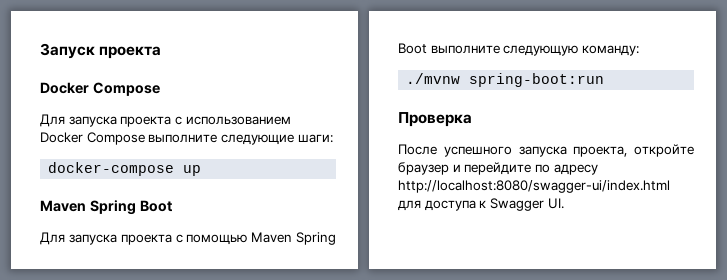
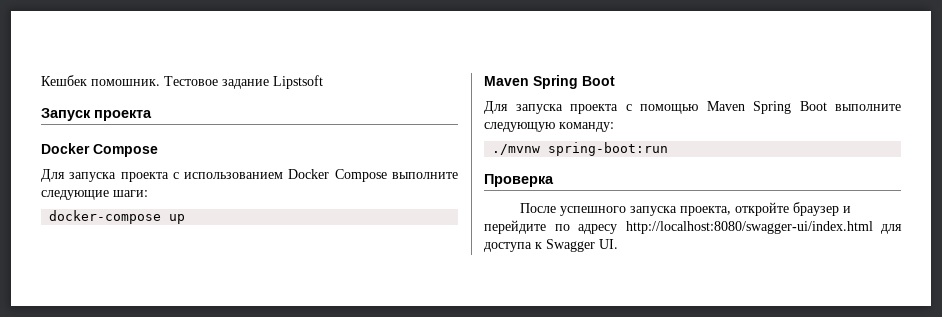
+ Кешбек помошник. Тестовое задание Lipstsoft

